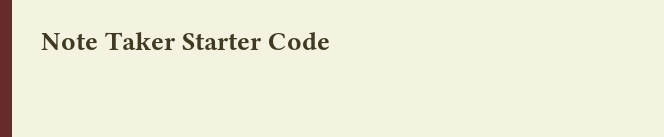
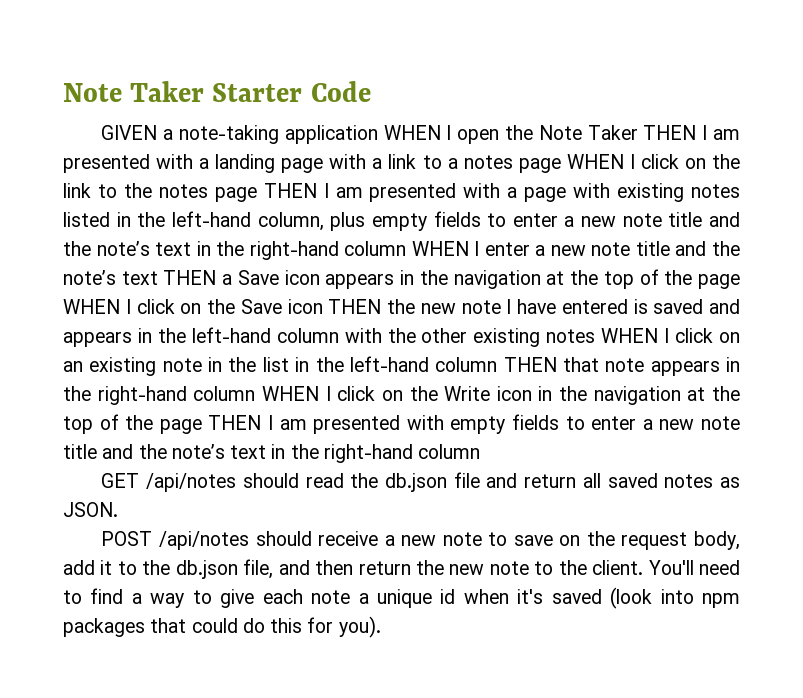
+ GIVEN a note-taking application WHEN I open the Note Taker THEN I am presented with a landing page with a link to a notes page WHEN I click on the link to the notes page THEN I am presented with a page with existing notes listed in the left-hand column, plus empty fields to enter a new note title and the note’s text in the right-hand column WHEN I enter a new note title and the note’s text THEN a Save icon appears in the navigation at the top of the page WHEN I click on the Save icon THEN the new note I have entered is saved and appears in the left-hand column with the other existing notes WHEN I click on an existing note in the list in the left-hand column THEN that note appears in the right-hand column WHEN I click on the Write icon in the navigation at the top of the page THEN I am presented with empty fields to enter a new note title and the note’s text in the right-hand column
+ GET /api/notes should read the db.json file and return all saved notes as JSON.
+ POST /api/notes should receive a new note to save on the request body, add it to the db.json file, and then return the new note to the client. You'll need to find a way to give each note a unique id when it's saved (look into npm packages that could do this for you).

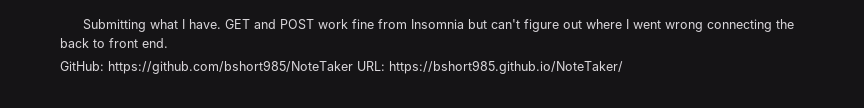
- Note Taker Starter Code
- GIVEN a note-taking application WHEN I open the Note Taker THEN I am presented with a landing page with a link to a notes page WHEN I click on the link to the notes page THEN I am presented with a page with existing notes listed in the left-hand column, plus empty fields to enter a new note title and the note’s text in the right-hand column WHEN I enter a new note title and the note’s text THEN a Save icon appears in the navigation at the top of the page WHEN I click on the Save icon THEN the new note I have entered is saved and appears in the left-hand column with the other existing notes WHEN I click on an existing note in the list in the left-hand column THEN that note appears in the right-hand column WHEN I click on the Write icon in the navigation at the top of the page THEN I am presented with empty fields to enter a new note title and the note’s text in the right-hand column
- GET /api/notes should read the db.json file and return all saved notes as JSON.
- POST /api/notes should receive a new note to save on the request body, add it to the db.json file, and then return the new note to the client. You'll need to find a way to give each note a unique id when it's saved (look into npm packages that could do this for you).
+ Submitting what I have. GET and POST work fine from Insomnia but can't figure out where I went wrong connecting the back to front end.
+ GitHub: https://github.com/bshort985/NoteTaker URL: https://bshort985.github.io/NoteTaker/

